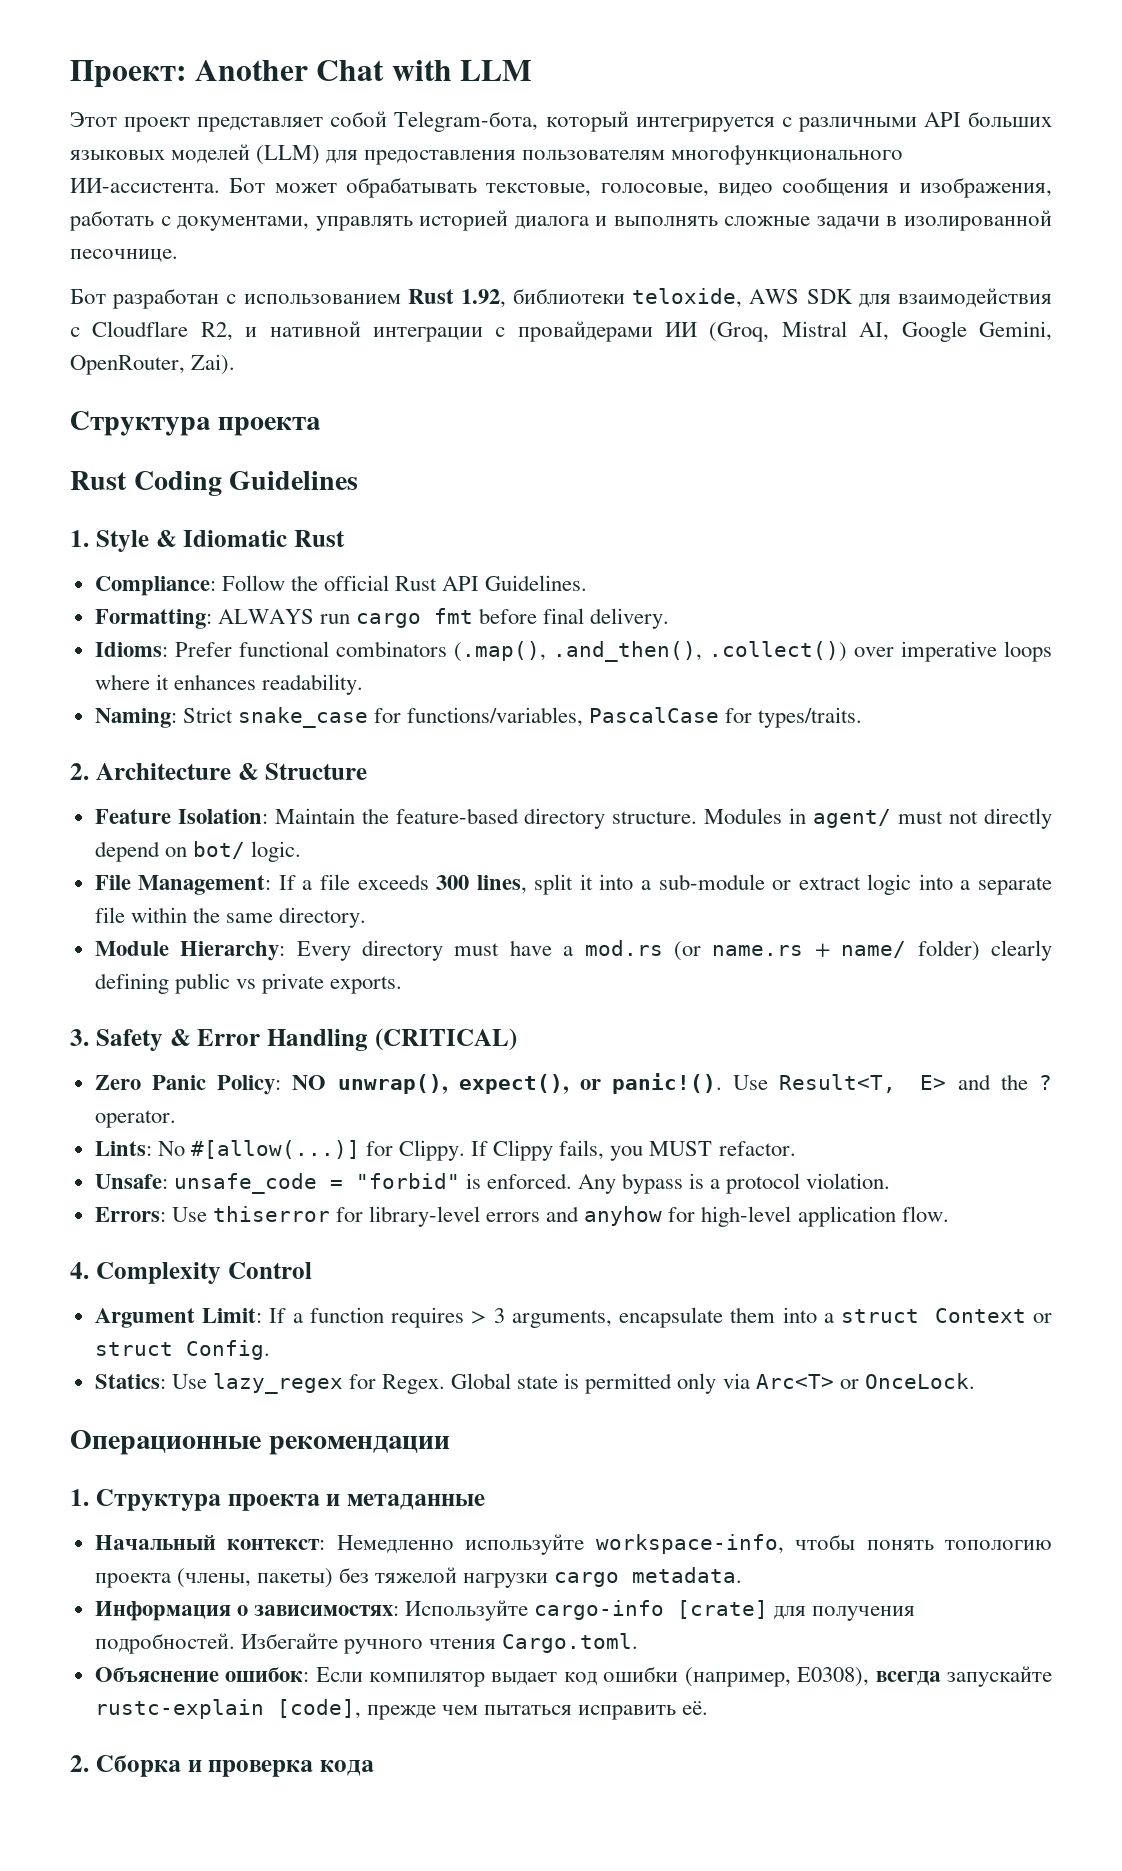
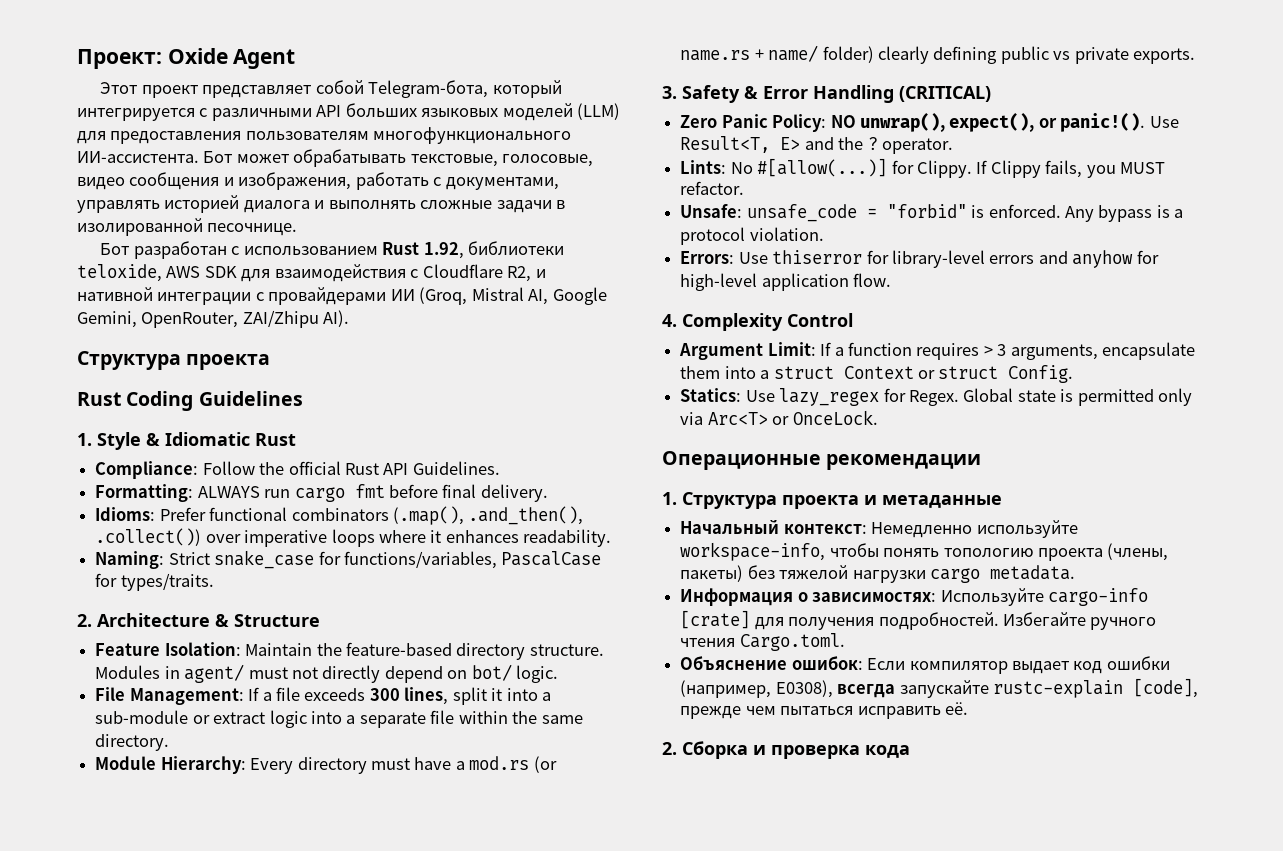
- Проект: Another Chat with LLM
+ Проект: Oxide Agent
- Бот разработан с использованием Rust 1.92, библиотеки teloxide, AWS SDK для взаимодействия с Cloudflare R2, и нативной интеграции с провайдерами ИИ (Groq, Mistral AI, Google Gemini, OpenRouter, Zai).
+ Бот разработан с использованием Rust 1.92, библиотеки teloxide, AWS SDK для взаимодействия с Cloudflare R2, и нативной интеграции с провайдерами ИИ (Groq, Mistral AI, Google Gemini, OpenRouter, ZAI/Zhipu AI).

